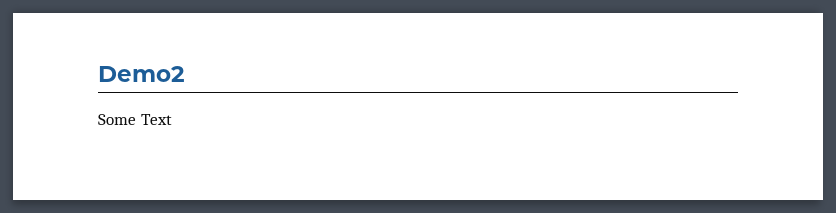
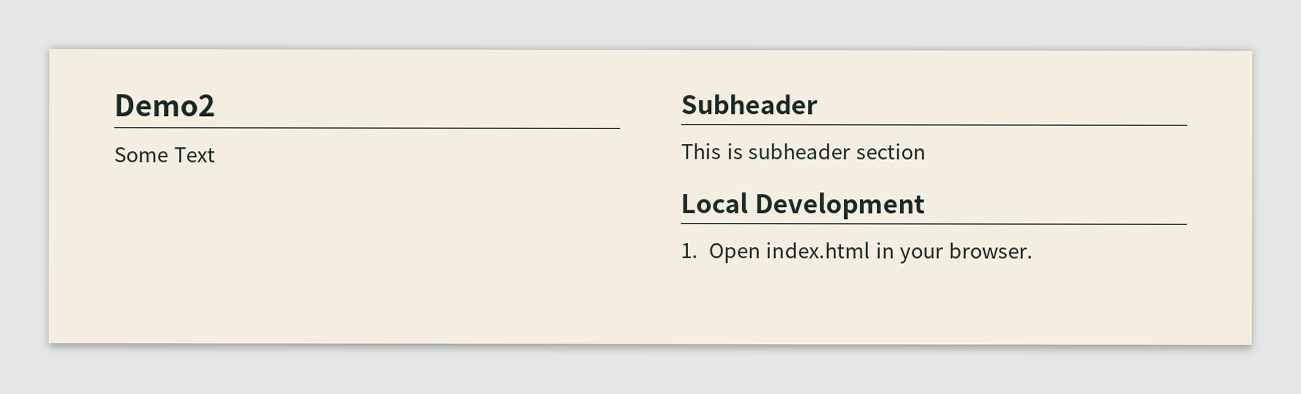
+ Subheader
+ This is subheader section
+ Local Development
+ 1. Open index.html in your browser.

